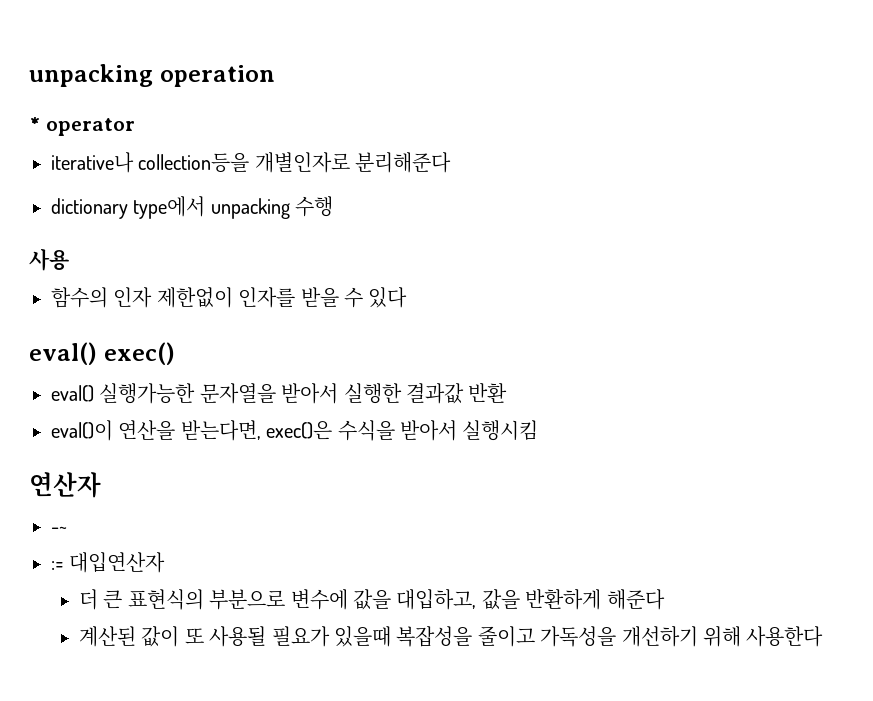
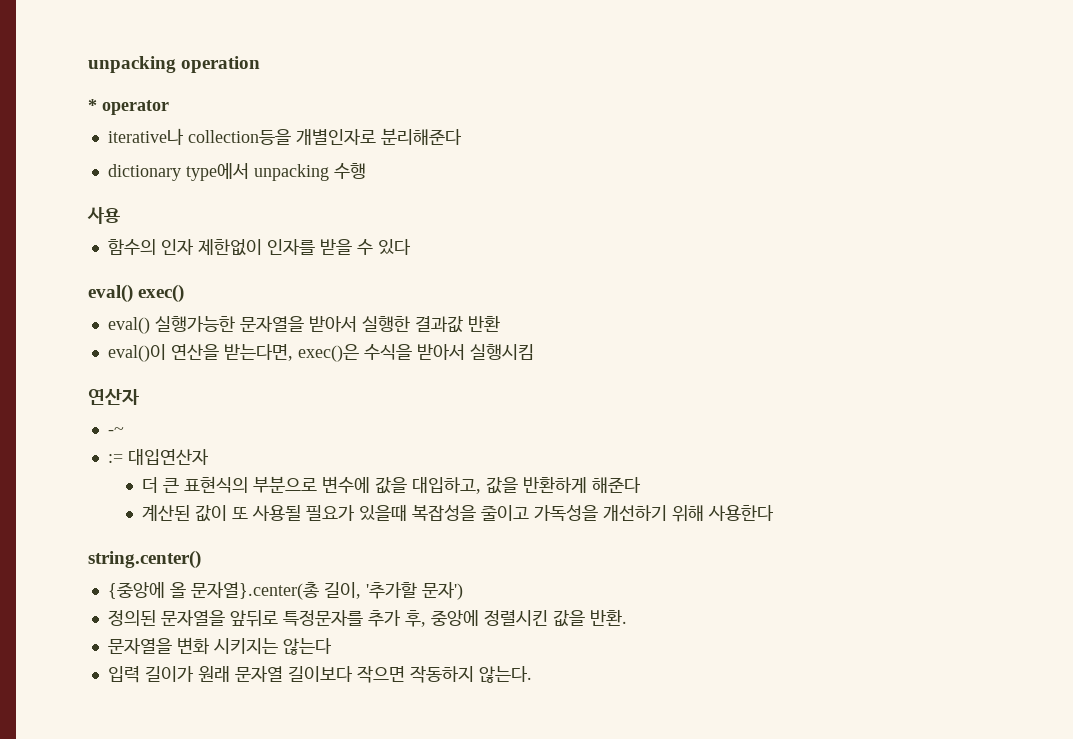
+ string.center()
+ {중앙에 올 문자열}.center(총 길이, '추가할 문자')
+ 정의된 문자열을 앞뒤로 특정문자를 추가 후, 중앙에 정렬시킨 값을 반환.
+ 문자열을 변화 시키지는 않는다
+ 입력 길이가 원래 문자열 길이보다 작으면 작동하지 않는다.

